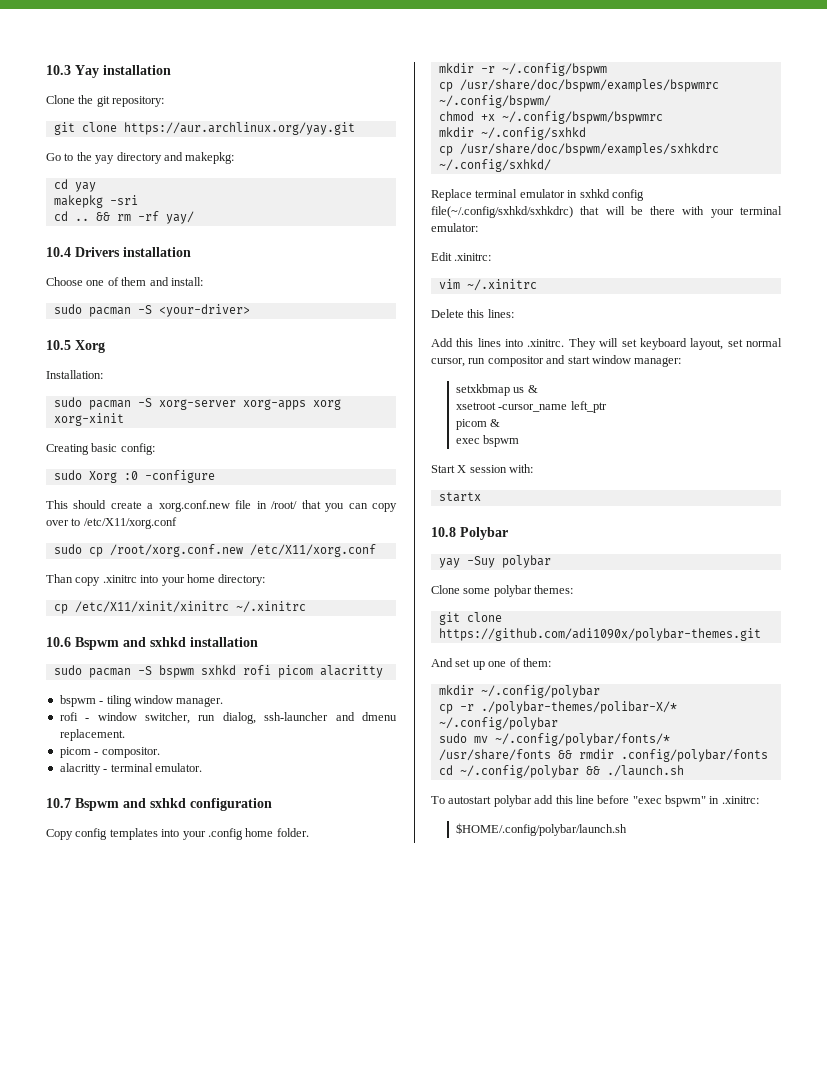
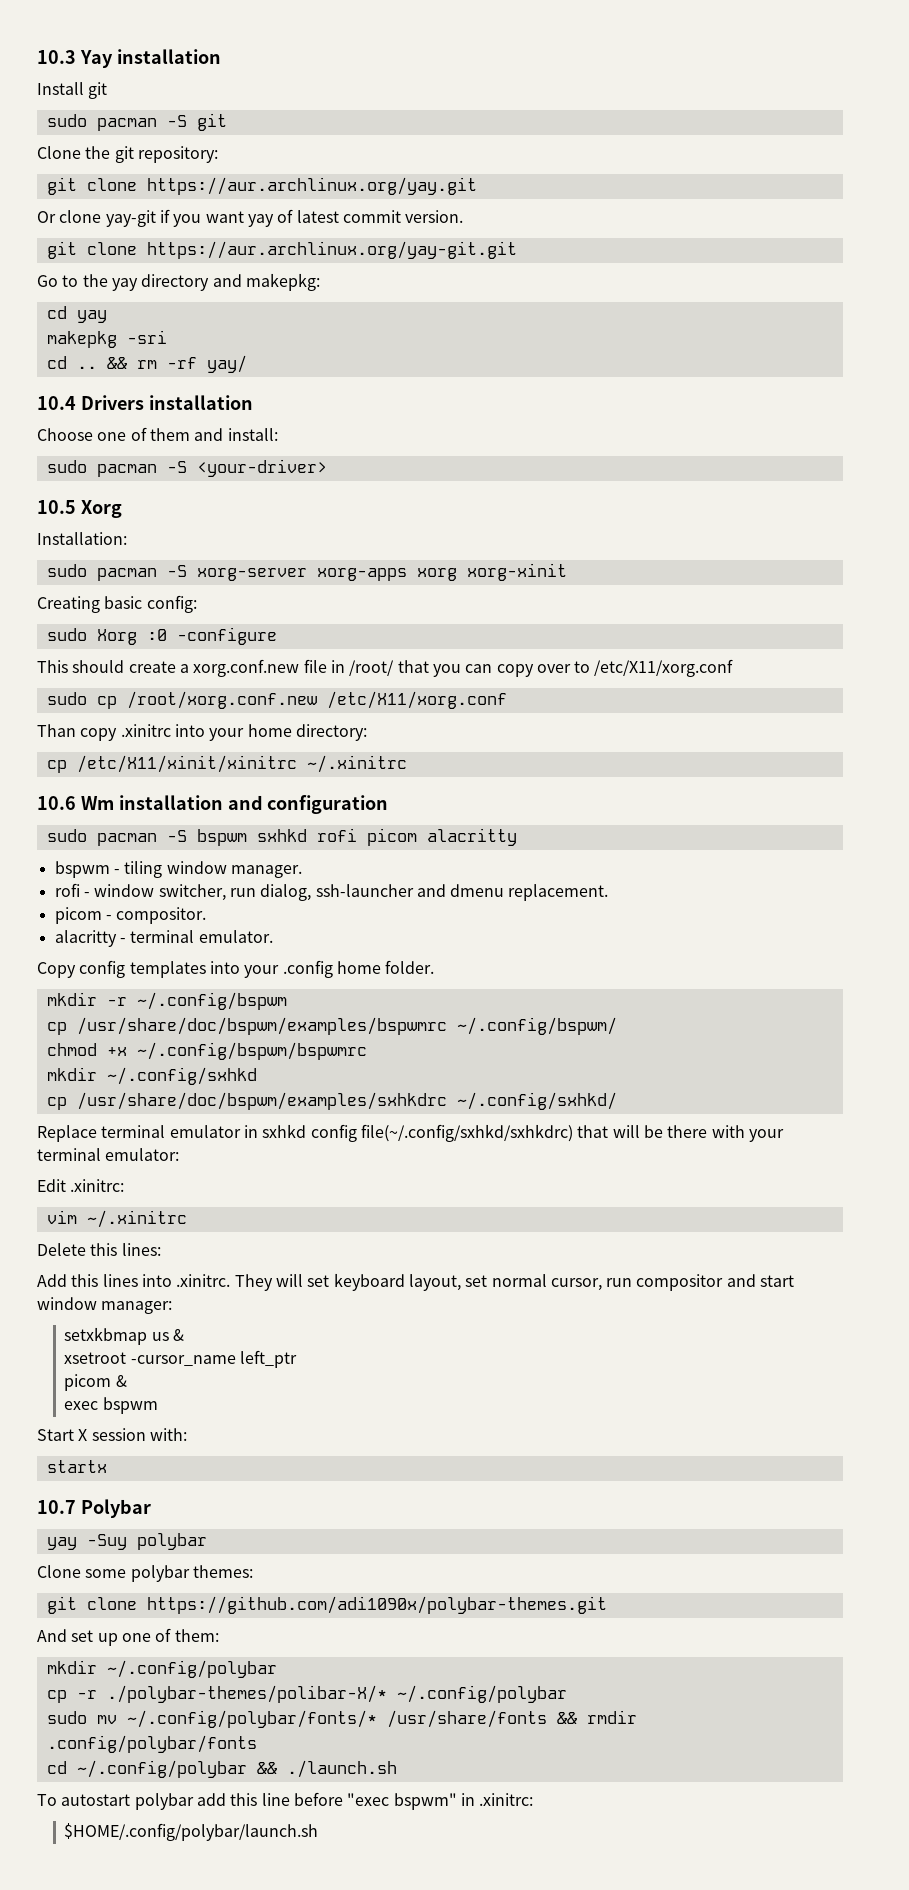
+ Install git
+ sudo pacman -S git
+ Or clone yay-git if you want yay of latest commit version.
+ git clone https://aur.archlinux.org/yay-git.git
- 10.6 Bspwm and sxhkd installation
+ 10.6 Wm installation and configuration
- 10.7 Bspwm and sxhkd configuration
- 10.8 Polybar
+ 10.7 Polybar

